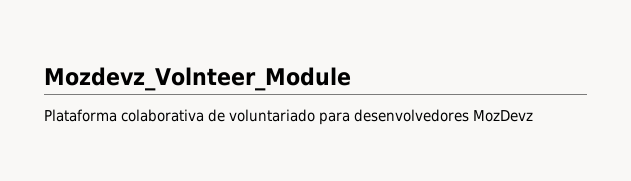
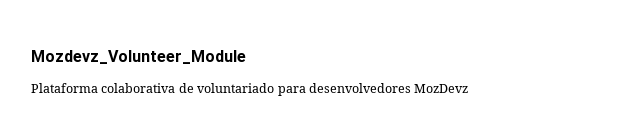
- Mozdevz_Volnteer_Module
+ Mozdevz_Volunteer_Module

